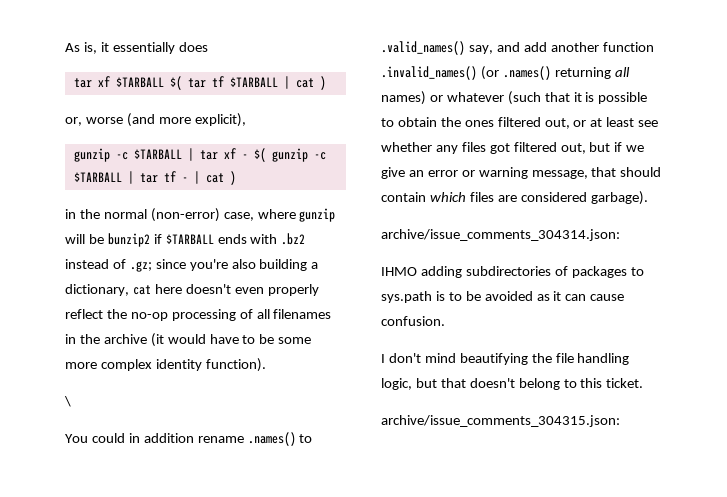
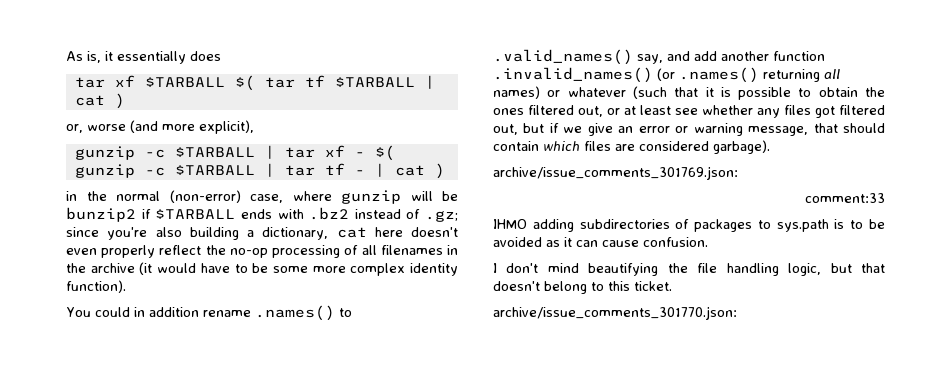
- \
- archive/issue_comments_304314.json:
+ archive/issue_comments_301769.json:
+ comment:33
- archive/issue_comments_304315.json:
+ archive/issue_comments_301770.json:

